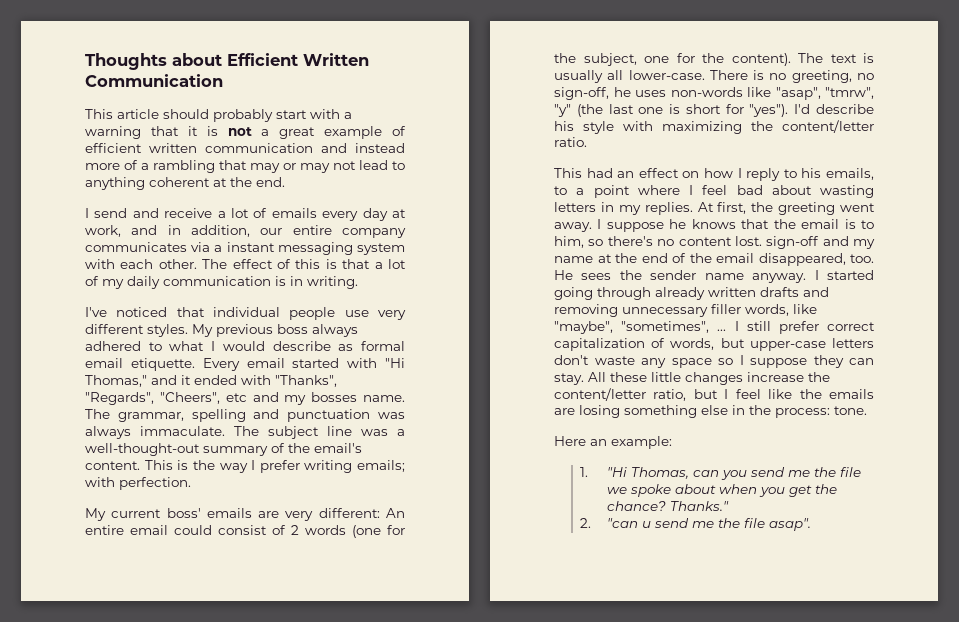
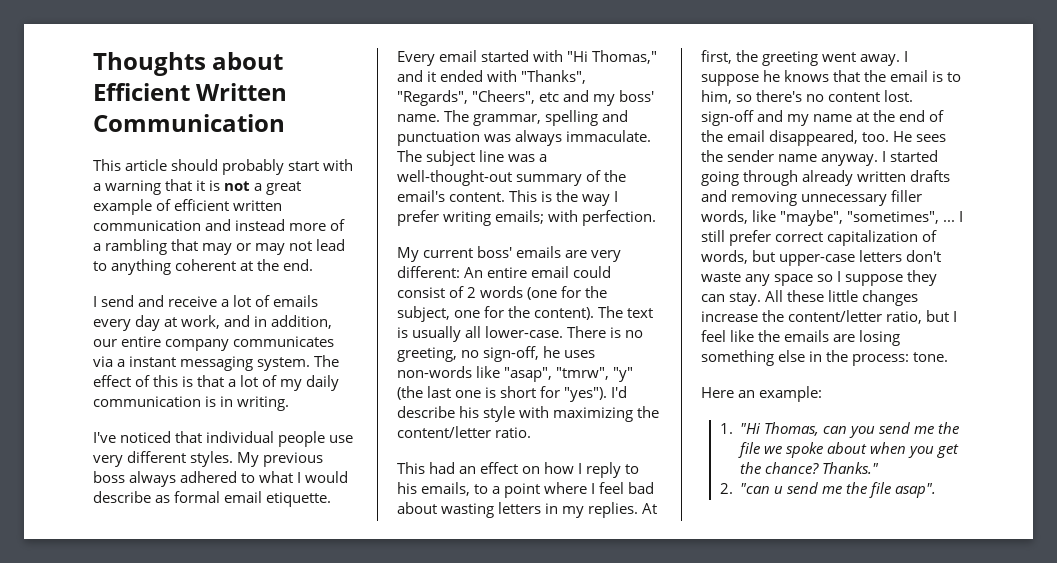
- I send and receive a lot of emails every day at work, and in addition, our entire company communicates via a instant messaging system with each other.
+ I send and receive a lot of emails every day at work, and in addition, our entire company communicates via a instant messaging system.
- Every email started with "Hi Thomas," and it ended with "Thanks", "Regards", "Cheers", etc and my bosses name.
+ Every email started with "Hi Thomas," and it ended with "Thanks", "Regards", "Cheers", etc and my boss' name.

